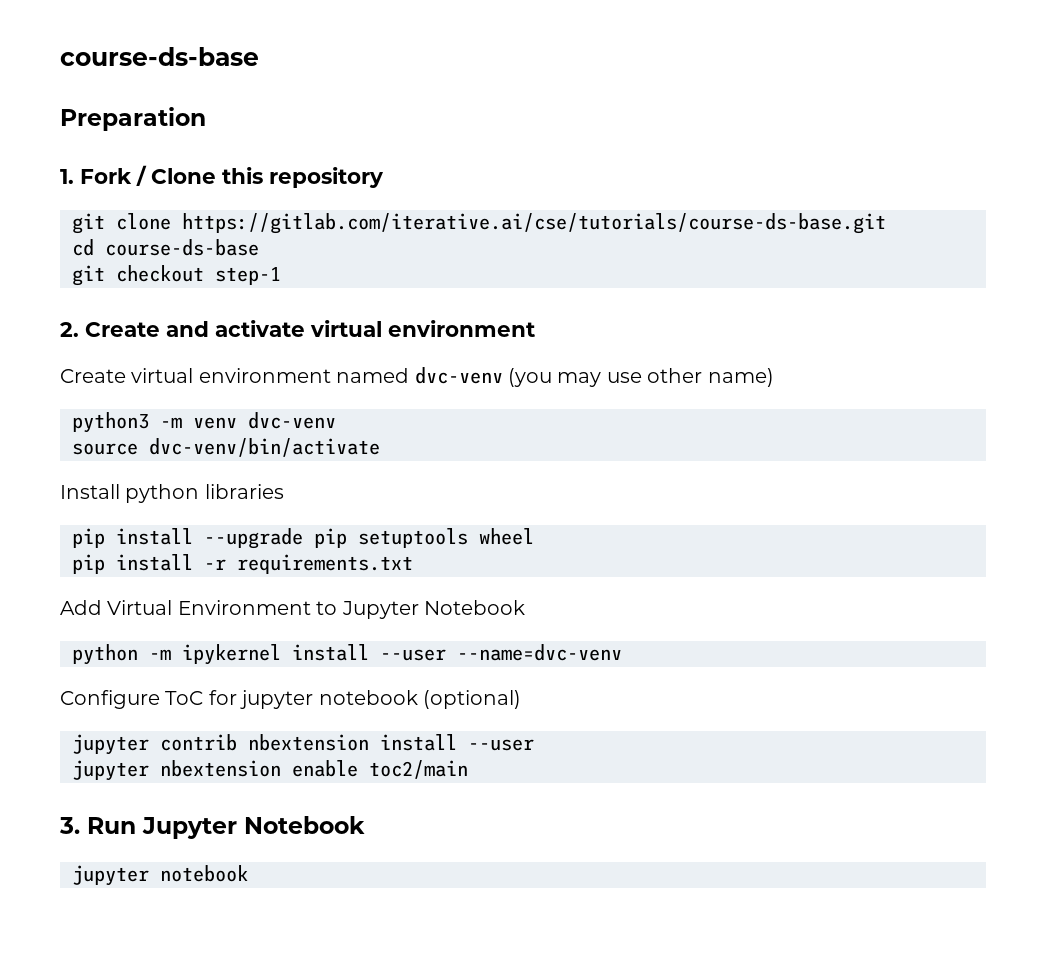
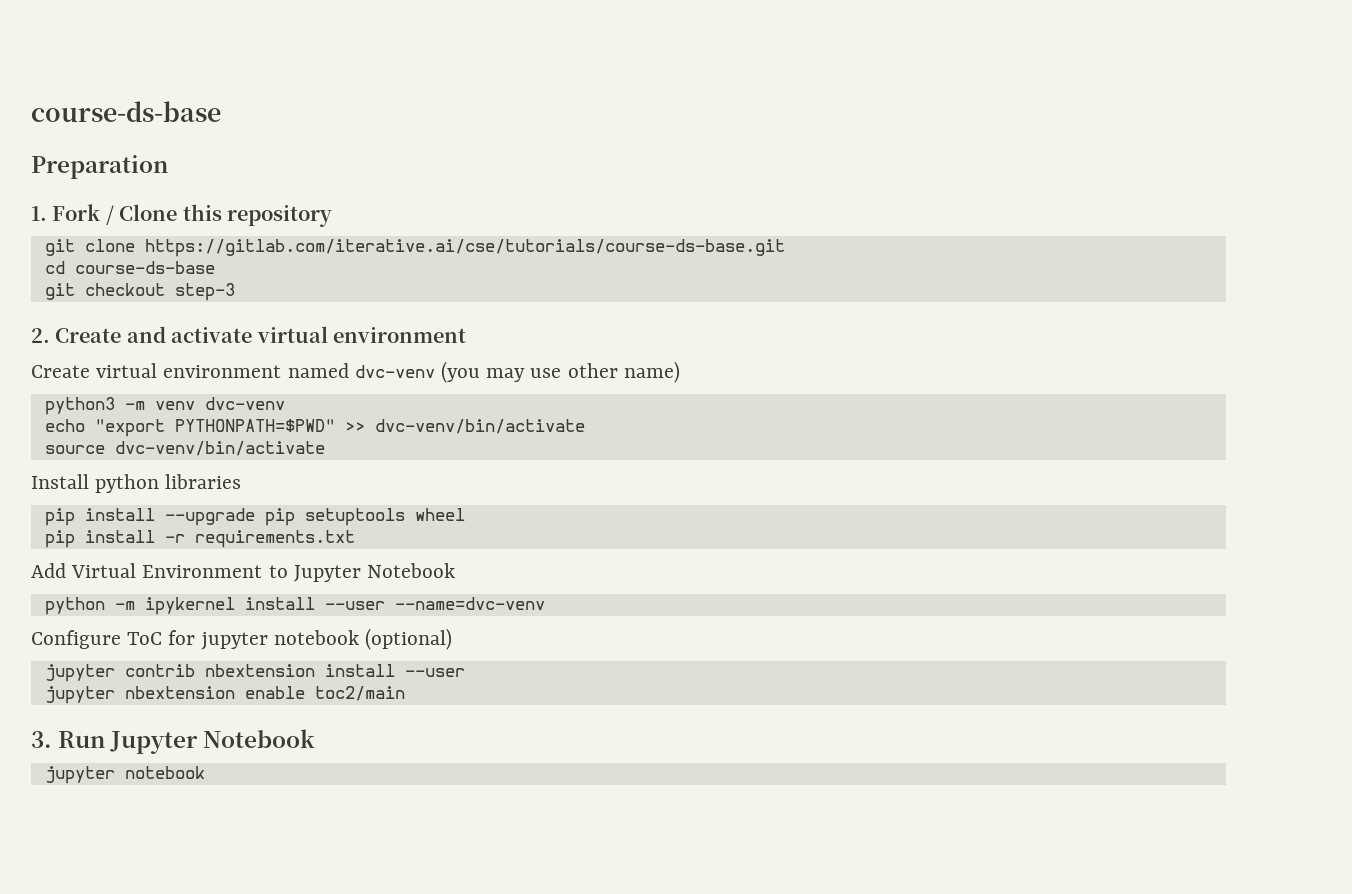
- git checkout step-1
+ git checkout step-3
+ echo "export PYTHONPATH=$PWD" >> dvc-venv/bin/activate

